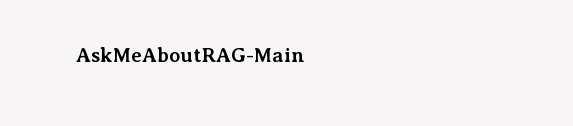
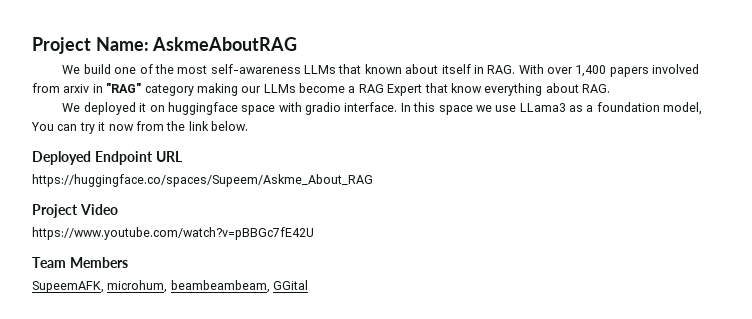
- AskMeAboutRAG-Main
+ Project Name: AskmeAboutRAG
+ We build one of the most self-awareness LLMs that known about itself in RAG. With over 1,400 papers involved from arxiv in "RAG" category making our LLMs become a RAG Expert that know everything about RAG.
+ We deployed it on huggingface space with gradio interface. In this space we use LLama3 as a foundation model, You can try it now from the link below.
+ Deployed Endpoint URL
+ https://huggingface.co/spaces/Supeem/Askme_About_RAG
+ Project Video
+ https://www.youtube.com/watch?v=pBBGc7fE42U
+ Team Members
+ SupeemAFK, microhum, beambeambeam, GGital

